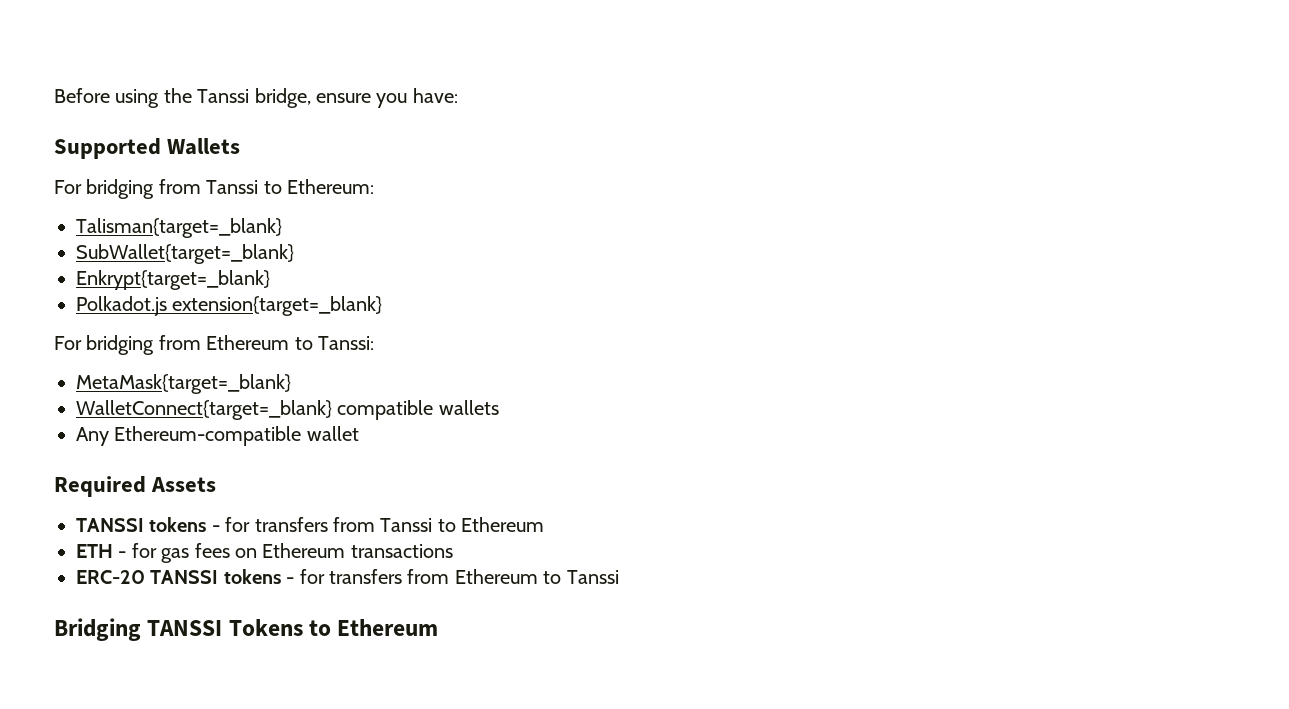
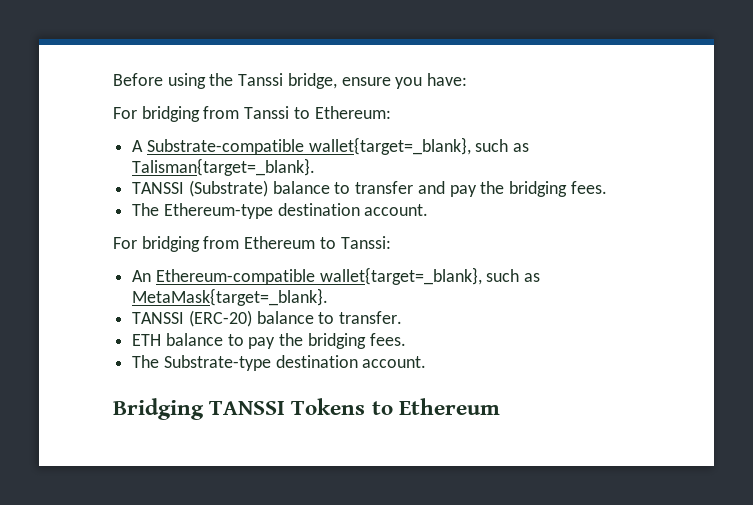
- Supported Wallets
- Talisman{target=_blank}
- SubWallet{target=_blank}
- Enkrypt{target=_blank}
- Polkadot.js extension{target=_blank}
+ A Substrate-compatible wallet{target=_blank}, such as Talisman{target=_blank}.
+ TANSSI (Substrate) balance to transfer and pay the bridging fees.
+ The Ethereum-type destination account.
- MetaMask{target=_blank}
- WalletConnect{target=_blank} compatible wallets
- Any Ethereum-compatible wallet
- Required Assets
- TANSSI tokens - for transfers from Tanssi to Ethereum
- ETH - for gas fees on Ethereum transactions
- ERC-20 TANSSI tokens - for transfers from Ethereum to Tanssi
+ An Ethereum-compatible wallet{target=_blank}, such as MetaMask{target=_blank}.
+ TANSSI (ERC-20) balance to transfer.
+ ETH balance to pay the bridging fees.
+ The Substrate-type destination account.

